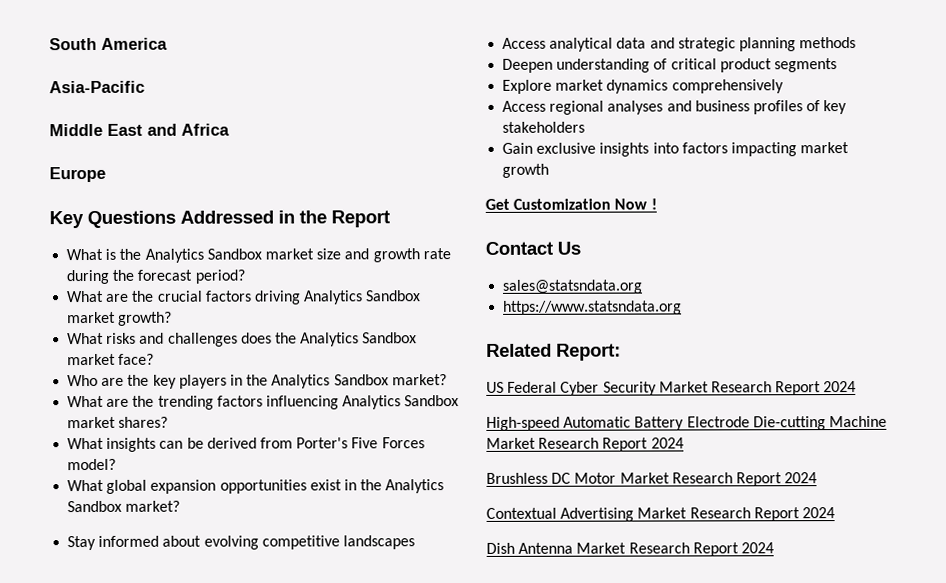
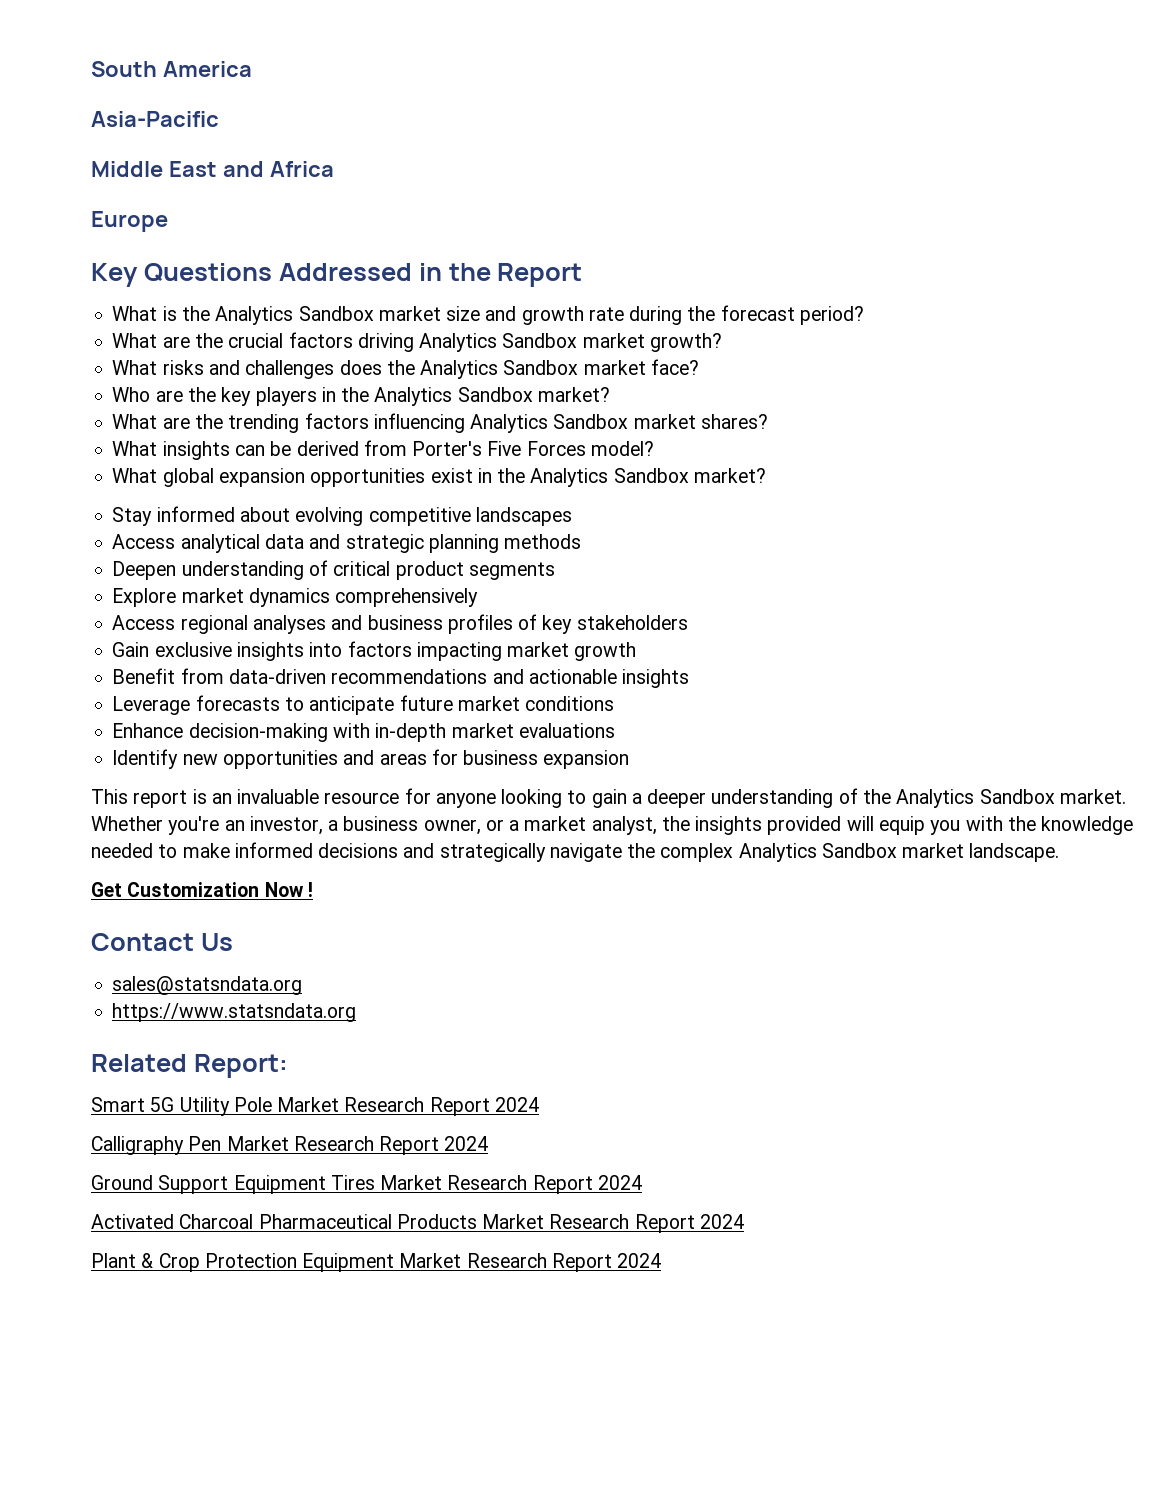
+ Benefit from data-driven recommendations and actionable insights
+ Leverage forecasts to anticipate future market conditions
+ Enhance decision-making with in-depth market evaluations
+ Identify new opportunities and areas for business expansion
+ This report is an invaluable resource for anyone looking to gain a deeper understanding of the Analytics Sandbox market. Whether you're an investor, a business owner, or a market analyst, the insights provided will equip you with the knowledge needed to make informed decisions and strategically navigate the complex Analytics Sandbox market landscape.
- US Federal Cyber Security Market Research Report 2024
- High-speed Automatic Battery Electrode Die-cutting Machine Market Research Report 2024
- Brushless DC Motor Market Research Report 2024
- Contextual Advertising Market Research Report 2024
- Dish Antenna Market Research Report 2024
+ Smart 5G Utility Pole Market Research Report 2024
+ Calligraphy Pen Market Research Report 2024
+ Ground Support Equipment Tires Market Research Report 2024
+ Activated Charcoal Pharmaceutical Products Market Research Report 2024
+ Plant & Crop Protection Equipment Market Research Report 2024

